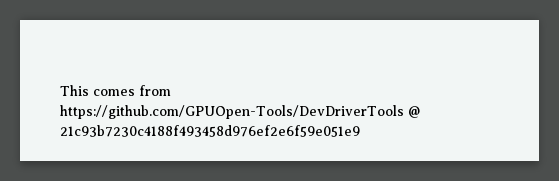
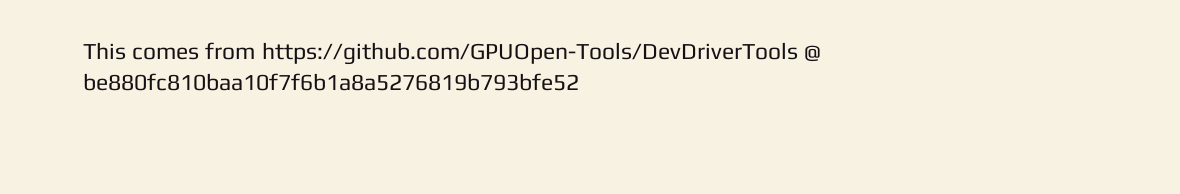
- This comes from https://github.com/GPUOpen-Tools/DevDriverTools @ 21c93b7230c4188f493458d976ef2e6f59e051e9
+ This comes from https://github.com/GPUOpen-Tools/DevDriverTools @ be880fc810baa10f7f6b1a8a5276819b793bfe52

